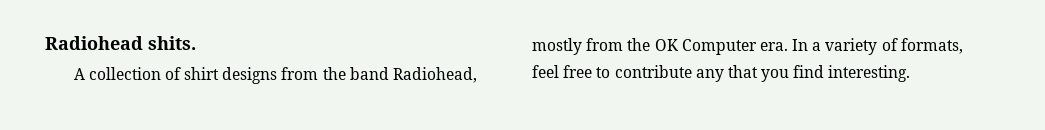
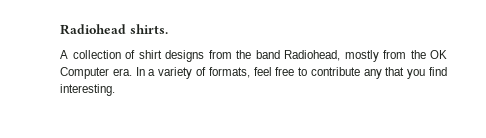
- Radiohead shits.
+ Radiohead shirts.

